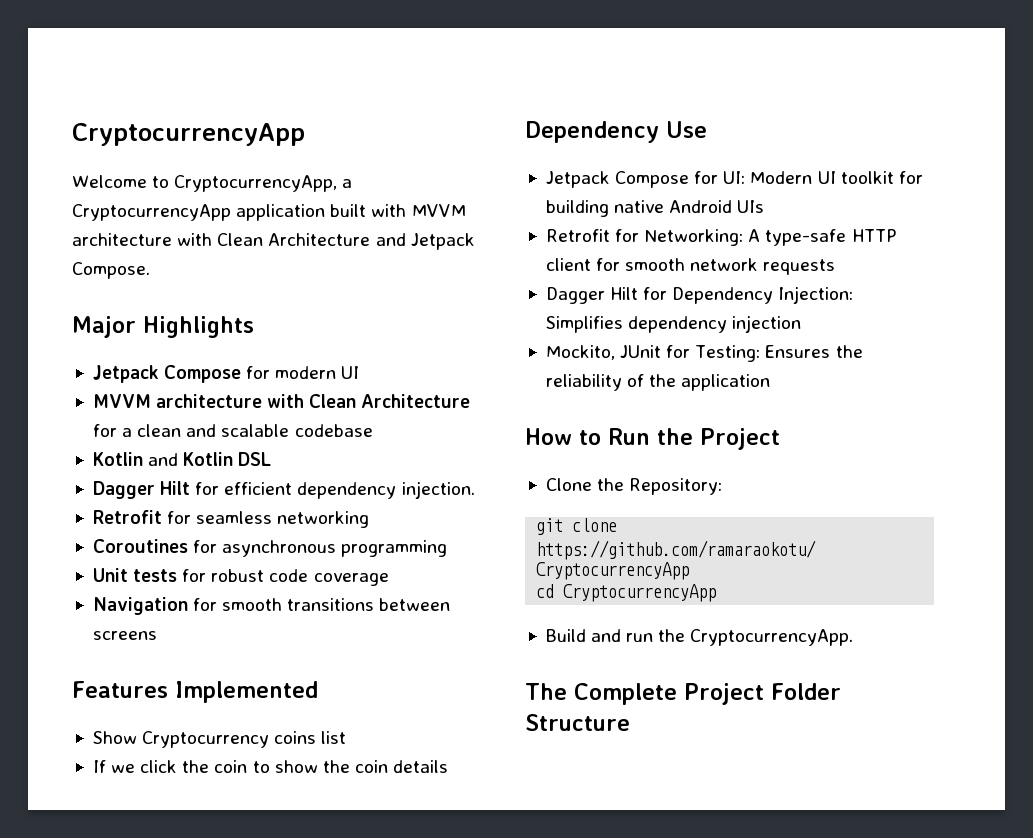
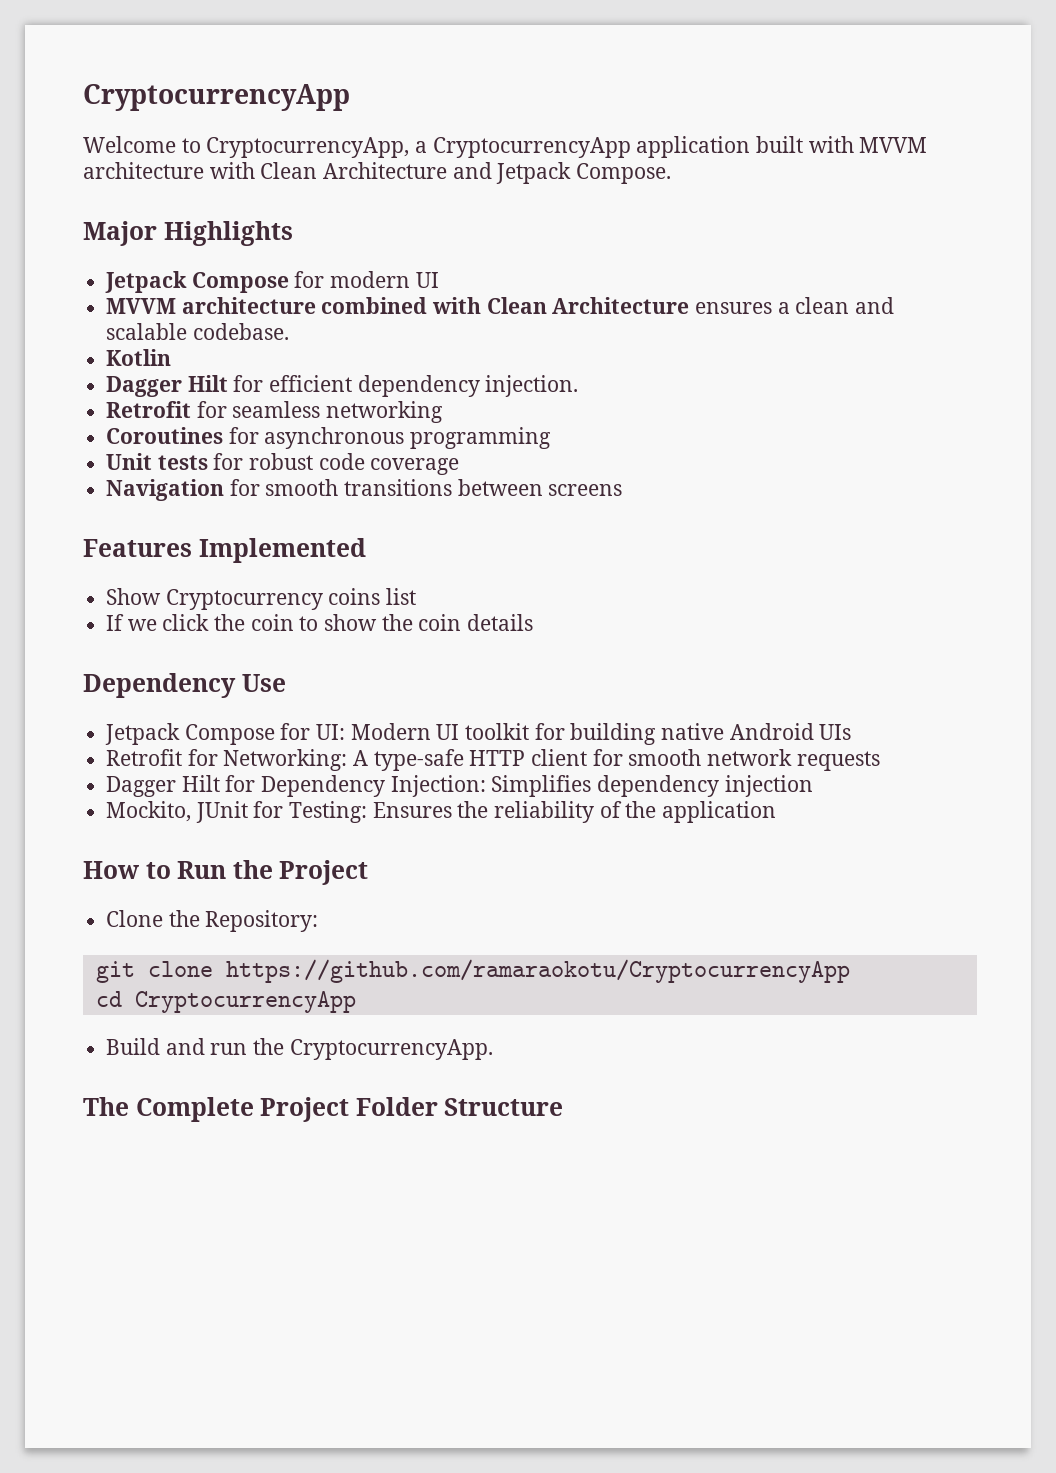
- MVVM architecture with Clean Architecture for a clean and scalable codebase
- Kotlin and Kotlin DSL
+ MVVM architecture combined with Clean Architecture ensures a clean and scalable codebase.
+ Kotlin

